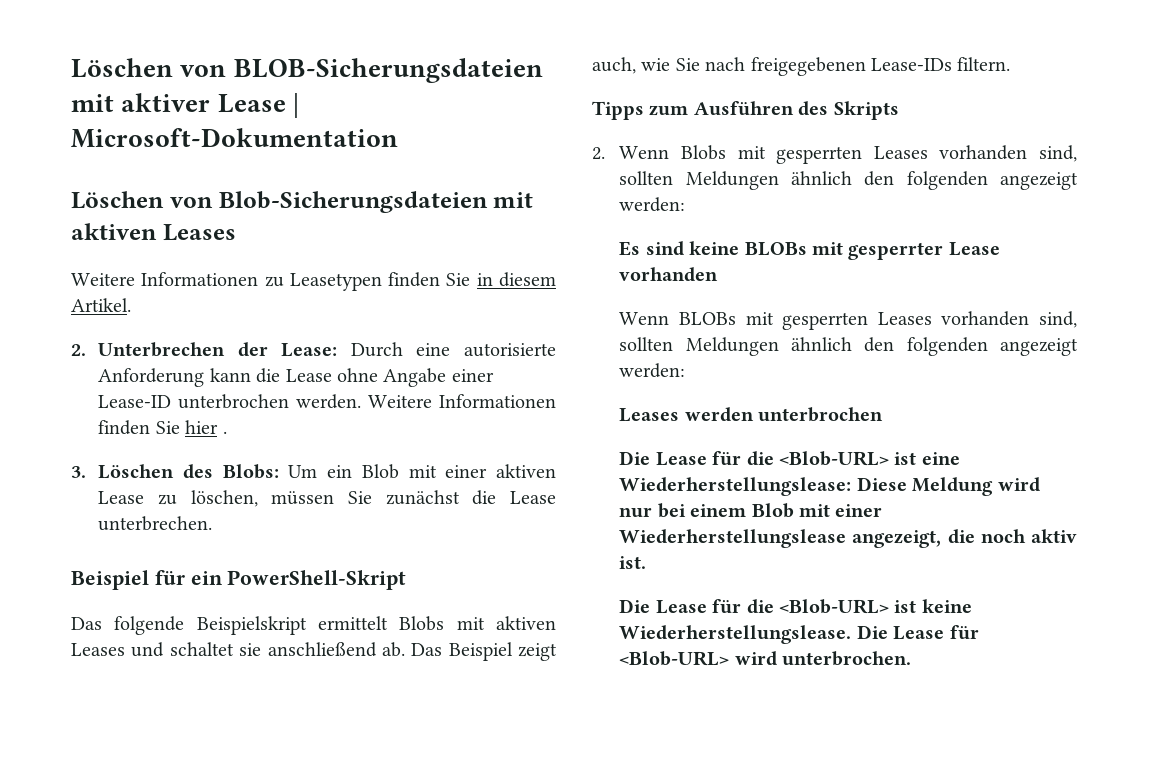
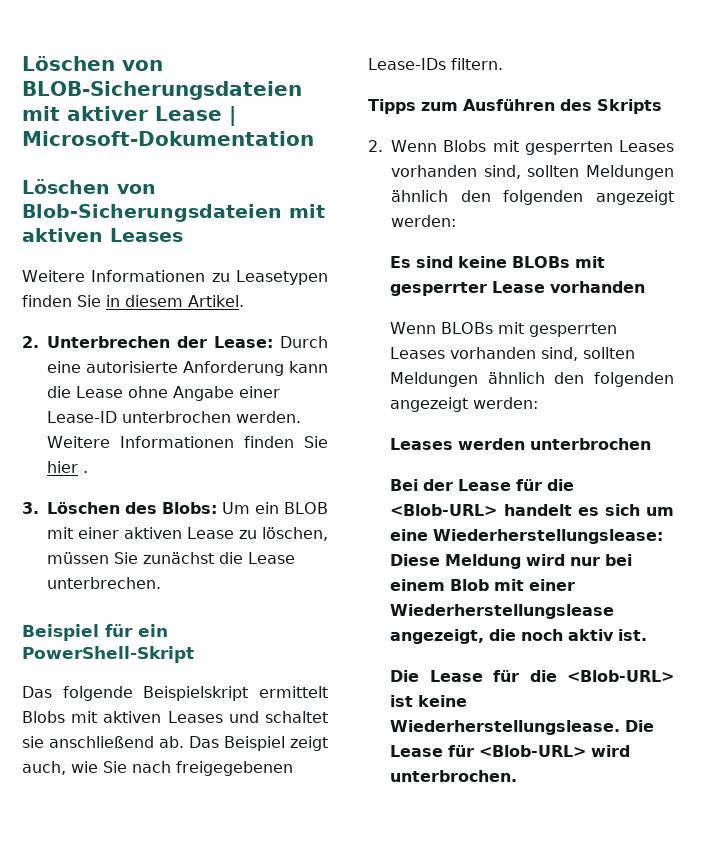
- 3. Löschen des Blobs: Um ein Blob mit einer aktiven Lease zu löschen, müssen Sie zunächst die Lease unterbrechen.
+ 3. Löschen des Blobs: Um ein BLOB mit einer aktiven Lease zu löschen, müssen Sie zunächst die Lease unterbrechen.
- Die Lease für die <Blob-URL> ist eine Wiederherstellungslease: Diese Meldung wird nur bei einem Blob mit einer Wiederherstellungslease angezeigt, die noch aktiv ist.
+ Bei der Lease für die <Blob-URL> handelt es sich um eine Wiederherstellungslease: Diese Meldung wird nur bei einem Blob mit einer Wiederherstellungslease angezeigt, die noch aktiv ist.

